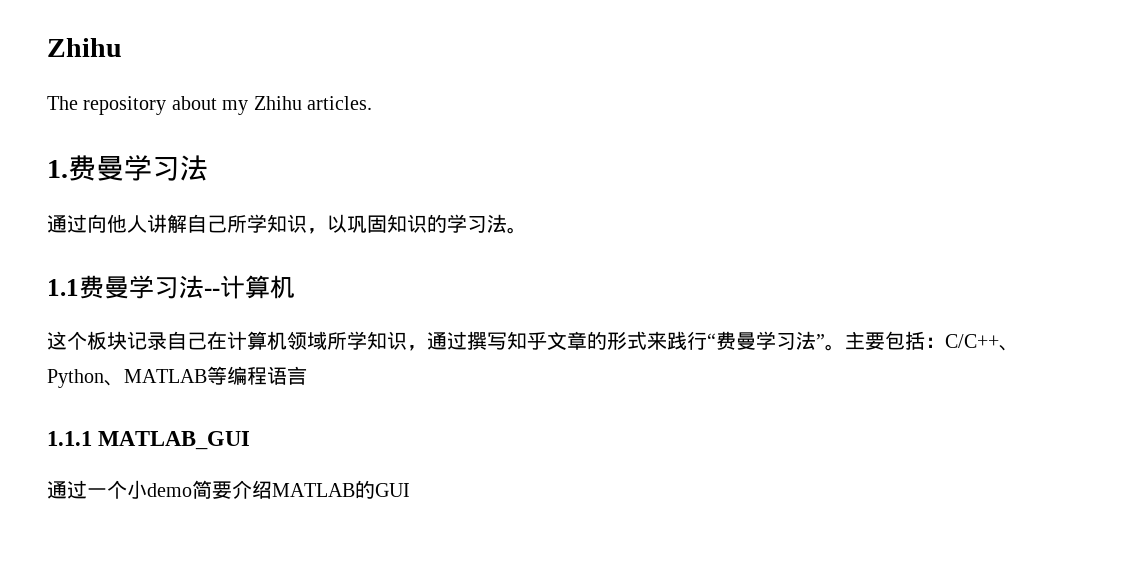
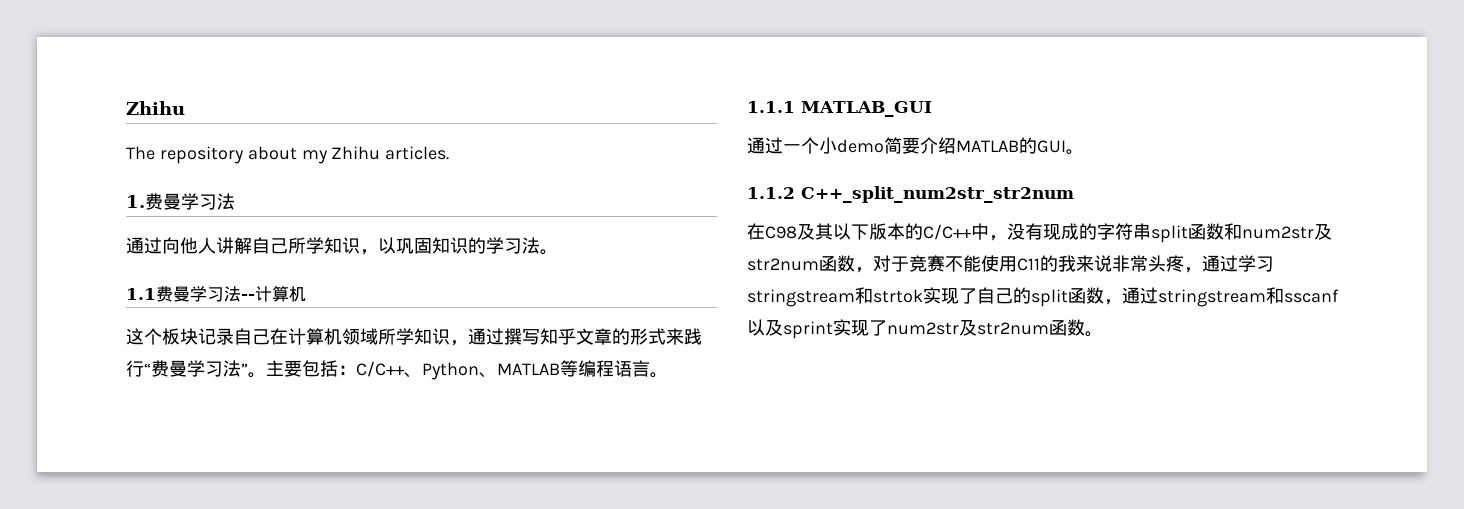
- 主要包括：C/C++、Python、MATLAB等编程语言
+ 主要包括：C/C++、Python、MATLAB等编程语言。
- 通过一个小demo简要介绍MATLAB的GUI
+ 通过一个小demo简要介绍MATLAB的GUI。
+ 1.1.2 C++_split_num2str_str2num
+ 在C98及其以下版本的C/C++中，没有现成的字符串split函数和num2str及str2num函数，对于竞赛不能使用C11的我来说非常头疼，通过学习stringstream和strtok实现了自己的split函数，通过stringstream和sscanf以及sprint实现了num2str及str2num函数。

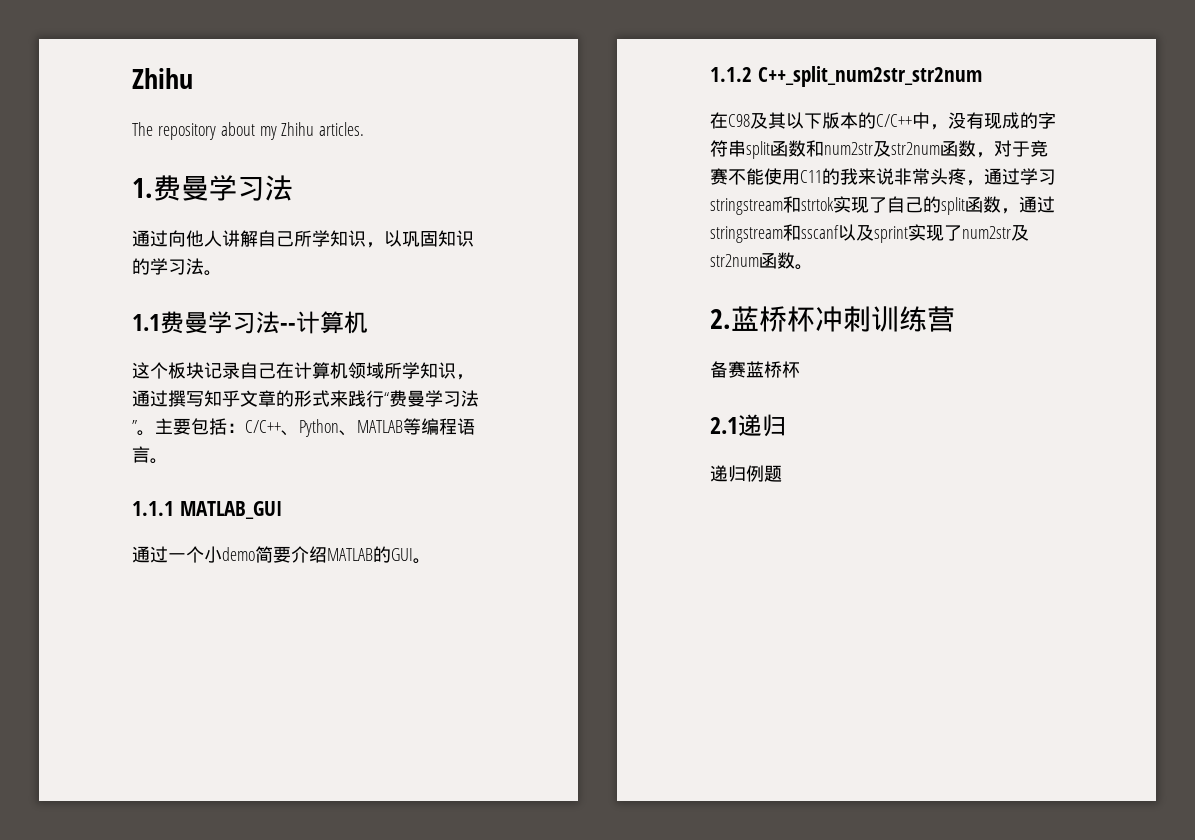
+ 2.蓝桥杯冲刺训练营
+ 备赛蓝桥杯
+ 2.1递归
+ 递归例题

